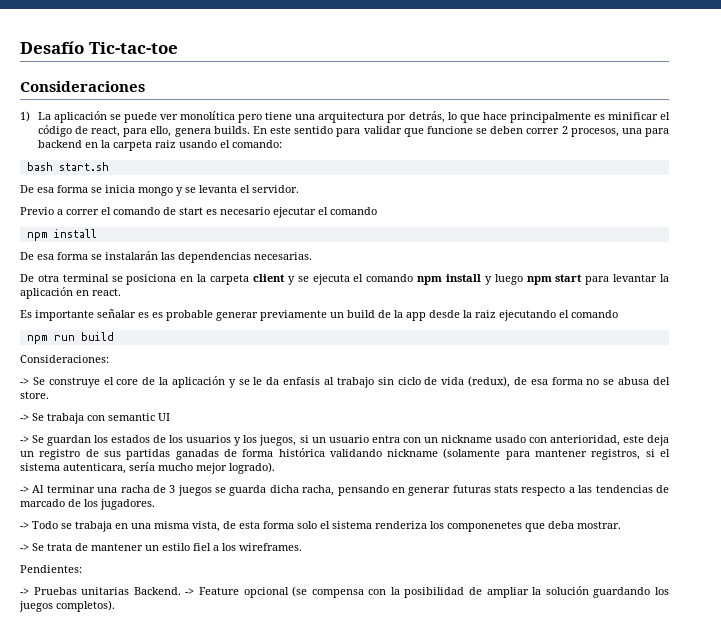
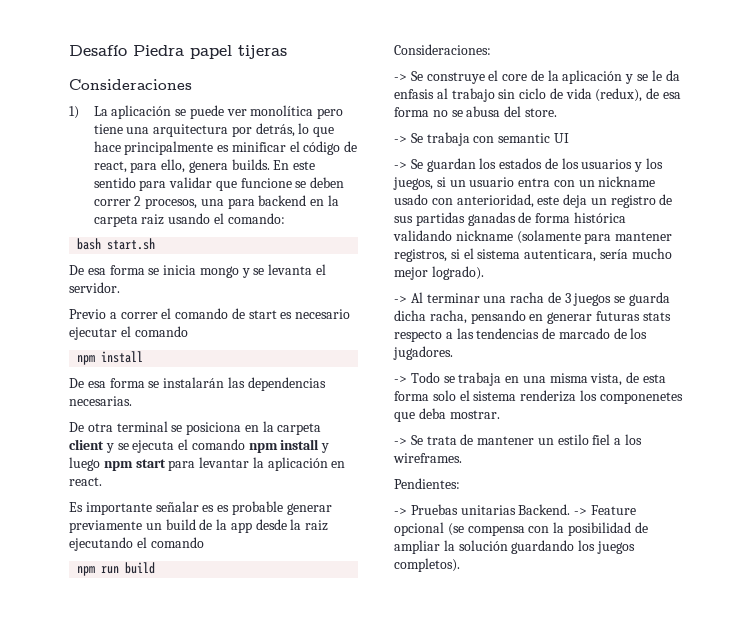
- Desafío Tic-tac-toe
+ Desafío Piedra papel tijeras

